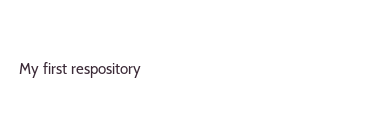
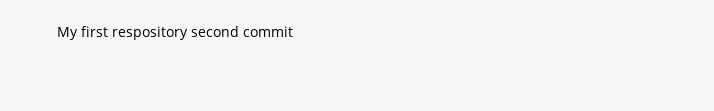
- My first respository
+ My first respository second commit

